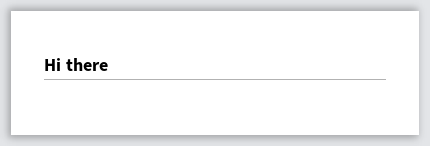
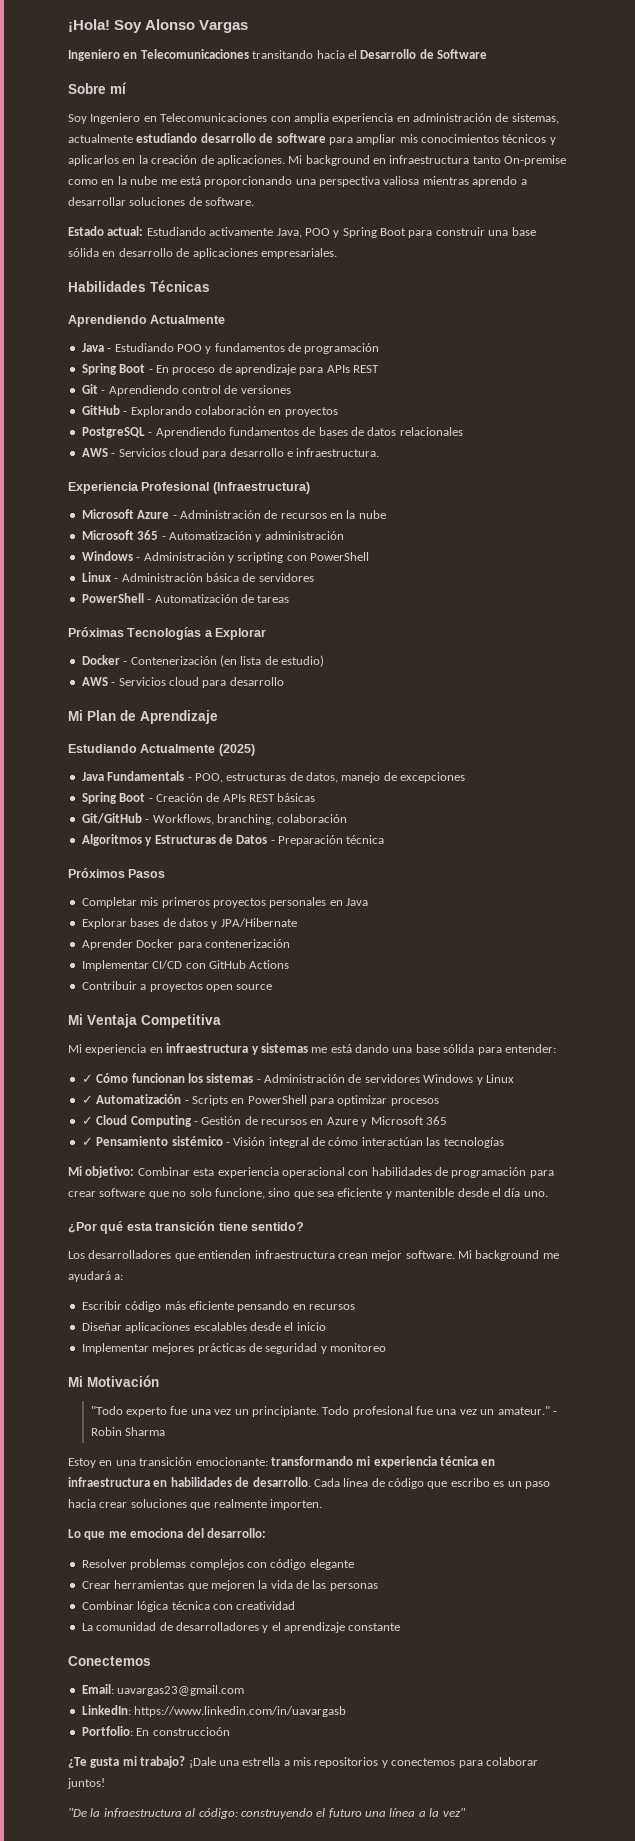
- Hi there
+ ¡Hola! Soy Alonso Vargas
+ Ingeniero en Telecomunicaciones transitando hacia el Desarrollo de Software
+ Sobre mí
+ Soy Ingeniero en Telecomunicaciones con amplia experiencia en administración de sistemas, actualmente estudiando desarrollo de software para ampliar mis conocimientos técnicos y aplicarlos en la creación de aplicaciones. Mi background en infraestructura tanto On-premise como en la nube me está proporcionando una perspectiva valiosa mientras aprendo a desarrollar soluciones de software.
+ Estado actual: Estudiando activamente Java, POO y Spring Boot para construir una base sólida en desarrollo de aplicaciones empresariales.
+ Habilidades Técnicas
+ Aprendiendo Actualmente
+ Java - Estudiando POO y fundamentos de programación
+ Spring Boot - En proceso de aprendizaje para APIs REST
+ Git - Aprendiendo control de versiones
+ GitHub - Explorando colaboración en proyectos
+ PostgreSQL - Aprendiendo fundamentos de bases de datos relacionales
+ AWS - Servicios cloud para desarrollo e infraestructura.
+ Experiencia Profesional (Infraestructura)
+ Microsoft Azure - Administración de recursos en la nube
+ Microsoft 365 - Automatización y administración
+ Windows - Administración y scripting con PowerShell
+ Linux - Administración básica de servidores
+ PowerShell - Automatización de tareas
+ Próximas Tecnologías a Explorar
+ Docker - Contenerización (en lista de estudio)
+ AWS - Servicios cloud para desarrollo
+ Mi Plan de Aprendizaje
+ Estudiando Actualmente (2025)
+ Java Fundamentals - POO, estructuras de datos, manejo de excepciones
+ Spring Boot - Creación de APIs REST básicas
+ Git/GitHub - Workflows, branching, colaboración
+ Algoritmos y Estructuras de Datos - Preparación técnica
+ Próximos Pasos
+ Completar mis primeros proyectos personales en Java
+ Explorar bases de datos y JPA/Hibernate
+ Aprender Docker para contenerización
+ Implementar CI/CD con GitHub Actions
+ Contribuir a proyectos open source
+ Mi Ventaja Competitiva
+ Mi experiencia en infraestructura y sistemas me está dando una base sólida para entender:
+ ✓ Cómo funcionan los sistemas - Administración de servidores Windows y Linux
+ ✓ Automatización - Scripts en PowerShell para optimizar procesos
+ ✓ Cloud Computing - Gestión de recursos en Azure y Microsoft 365
+ ✓ Pensamiento sistémico - Visión integral de cómo interactúan las tecnologías
+ Mi objetivo: Combinar esta experiencia operacional con habilidades de programación para crear software que no solo funcione, sino que sea eficiente y mantenible desde el día uno.
+ ¿Por qué esta transición tiene sentido?
+ Los desarrolladores que entienden infraestructura crean mejor software. Mi background me ayudará a:
+ Escribir código más eficiente pensando en recursos
+ Diseñar aplicaciones escalables desde el inicio
+ Implementar mejores prácticas de seguridad y monitoreo
+ Mi Motivación
+ "Todo experto fue una vez un principiante. Todo profesional fue una vez un amateur." - Robin Sharma
+ Estoy en una transición emocionante: transformando mi experiencia técnica en infraestructura en habilidades de desarrollo. Cada línea de código que escribo es un paso hacia crear soluciones que realmente importen.
+ Lo que me emociona del desarrollo:
+ Resolver problemas complejos con código elegante
+ Crear herramientas que mejoren la vida de las personas
+ Combinar lógica técnica con creatividad
+ La comunidad de desarrolladores y el aprendizaje constante
+ Conectemos
+ Email: uavargas23@gmail.com
+ LinkedIn: https://www.linkedin.com/in/uavargasb
+ Portfolio: En construccioón
+ ¿Te gusta mi trabajo? ¡Dale una estrella a mis repositorios y conectemos para colaborar juntos!
+ "De la infraestructura al código: construyendo el futuro una línea a la vez"

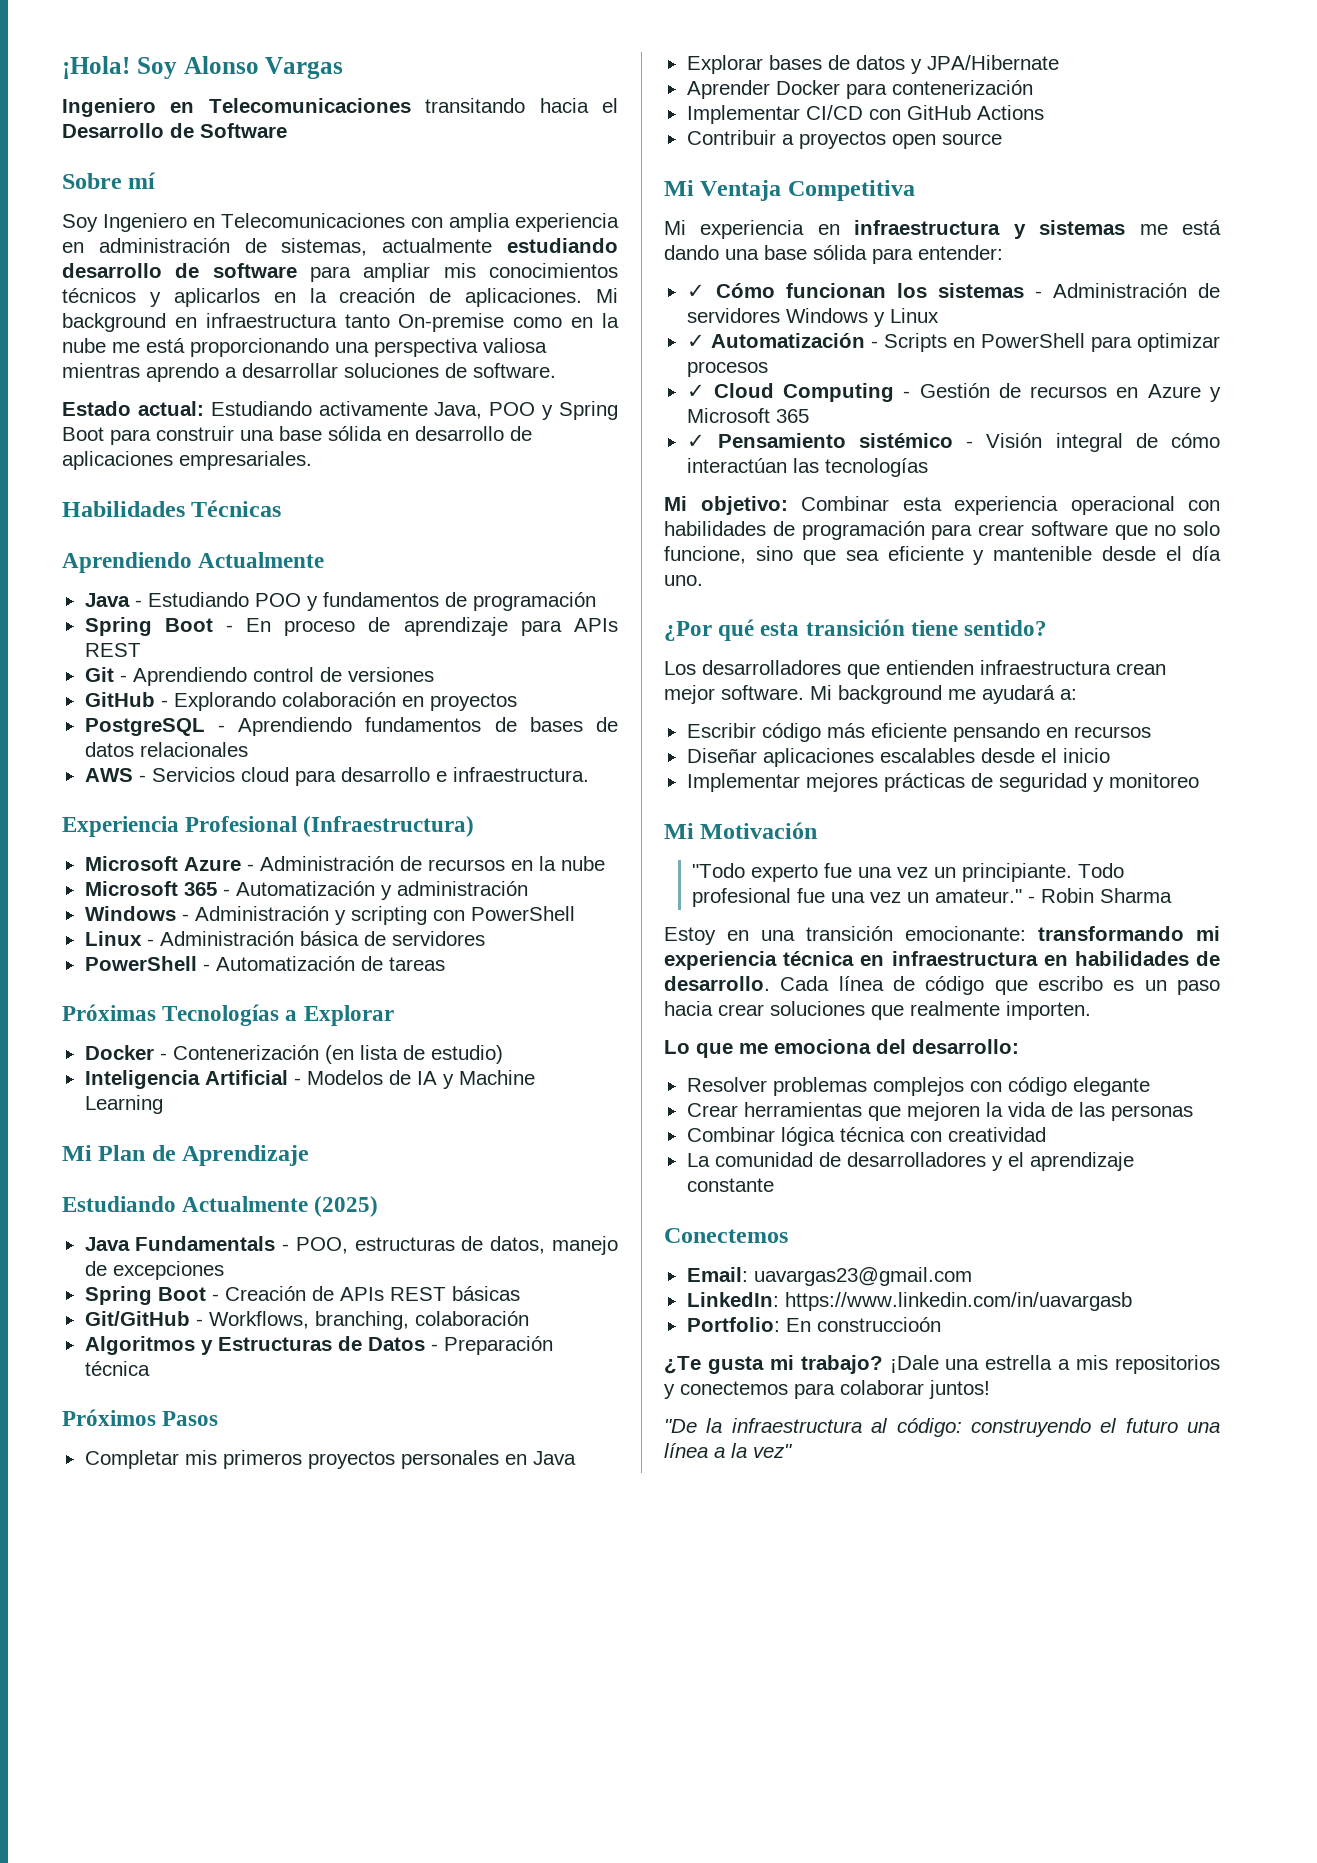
  Docker - Contenerización (en lista de estudio)
- AWS - Servicios cloud para desarrollo
+ Inteligencia Artificial - Modelos de IA y Machine Learning

